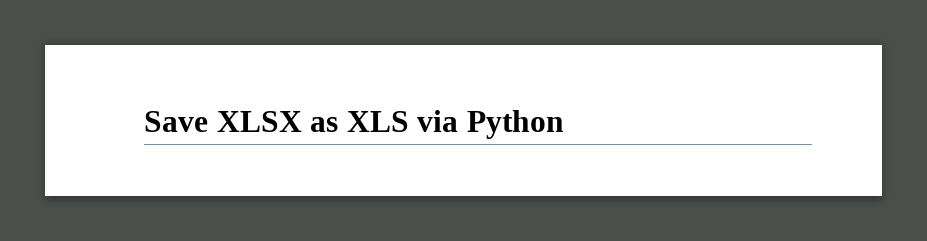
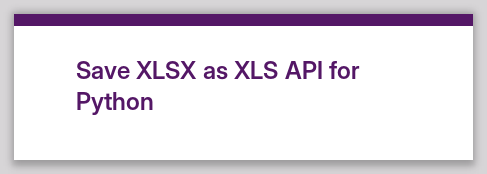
- Save XLSX as XLS via Python
+ Save XLSX as XLS API for Python

